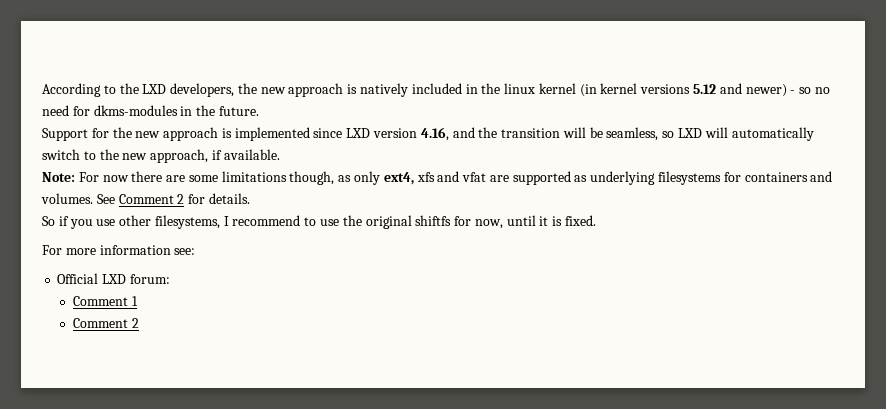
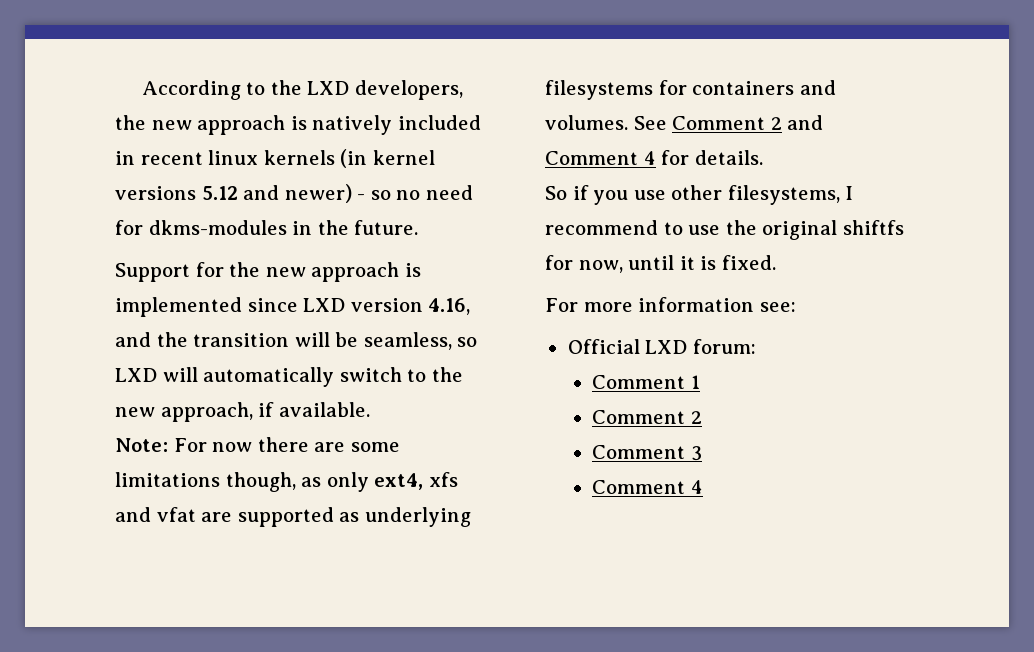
- According to the LXD developers, the new approach is natively included in the linux kernel (in kernel versions 5.12 and newer) - so no need for dkms-modules in the future.
+ According to the LXD developers, the new approach is natively included in recent linux kernels (in kernel versions 5.12 and newer) - so no need for dkms-modules in the future.
- See Comment 2 for details.
+ See Comment 2 and Comment 4 for details.
+ Comment 3
+ Comment 4

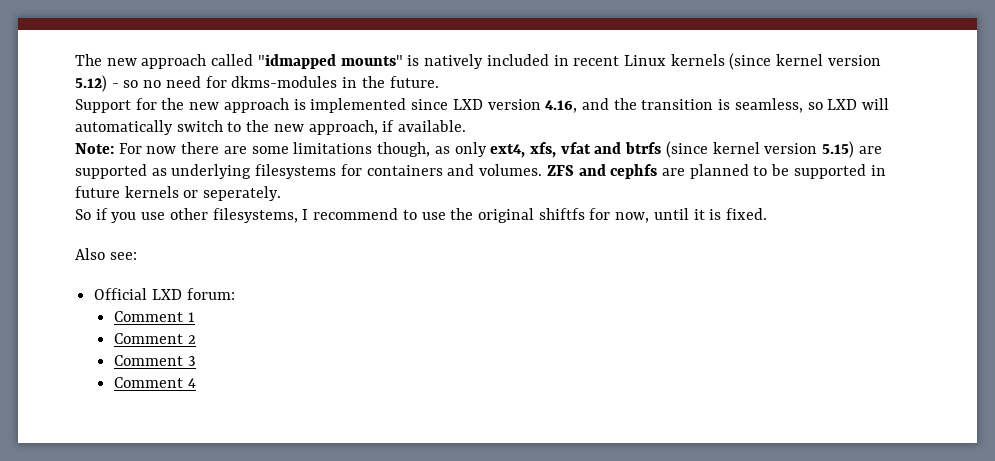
- According to the LXD developers, the new approach is natively included in recent linux kernels (in kernel versions 5.12 and newer) - so no need for dkms-modules in the future.
+ The new approach called "idmapped mounts" is natively included in recent Linux kernels (since kernel version 5.12) - so no need for dkms-modules in the future.
- Support for the new approach is implemented since LXD version 4.16, and the transition will be seamless, so LXD will automatically switch to the new approach, if available.
+ Support for the new approach is implemented since LXD version 4.16, and the transition is seamless, so LXD will automatically switch to the new approach, if available.
- Note: For now there are some limitations though, as only ext4, xfs and vfat are supported as underlying filesystems for containers and volumes.
+ Note: For now there are some limitations though, as only ext4, xfs, vfat and btrfs (since kernel version 5.15) are supported as underlying filesystems for containers and volumes.
- See Comment 2 and Comment 4 for details.
+ ZFS and cephfs are planned to be supported in future kernels or seperately.
- For more information see:
+ Also see:

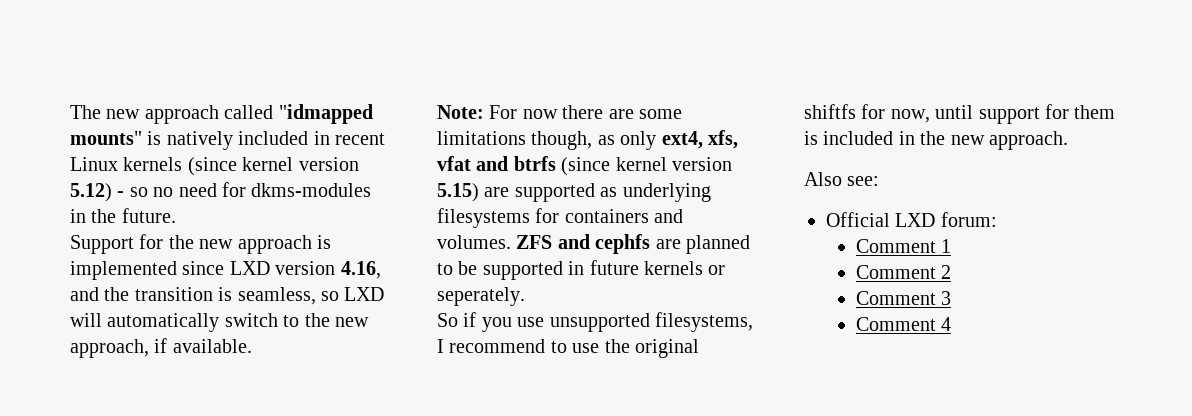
- So if you use other filesystems, I recommend to use the original shiftfs for now, until it is fixed.
+ So if you use unsupported filesystems, I recommend to use the original shiftfs for now, until support for them is included in the new approach.

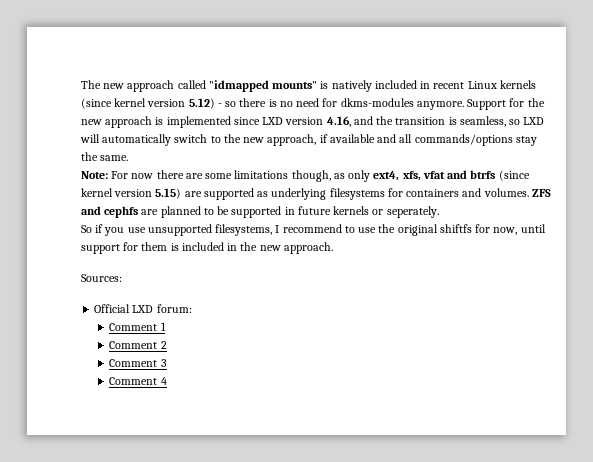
- The new approach called "idmapped mounts" is natively included in recent Linux kernels (since kernel version 5.12) - so no need for dkms-modules in the future.
- Support for the new approach is implemented since LXD version 4.16, and the transition is seamless, so LXD will automatically switch to the new approach, if available.
+ The new approach called "idmapped mounts" is natively included in recent Linux kernels (since kernel version 5.12) - so there is no need for dkms-modules anymore. Support for the new approach is implemented since LXD version 4.16, and the transition is seamless, so LXD will automatically switch to the new approach, if available and all commands/options stay the same.
- Also see:
+ Sources:

